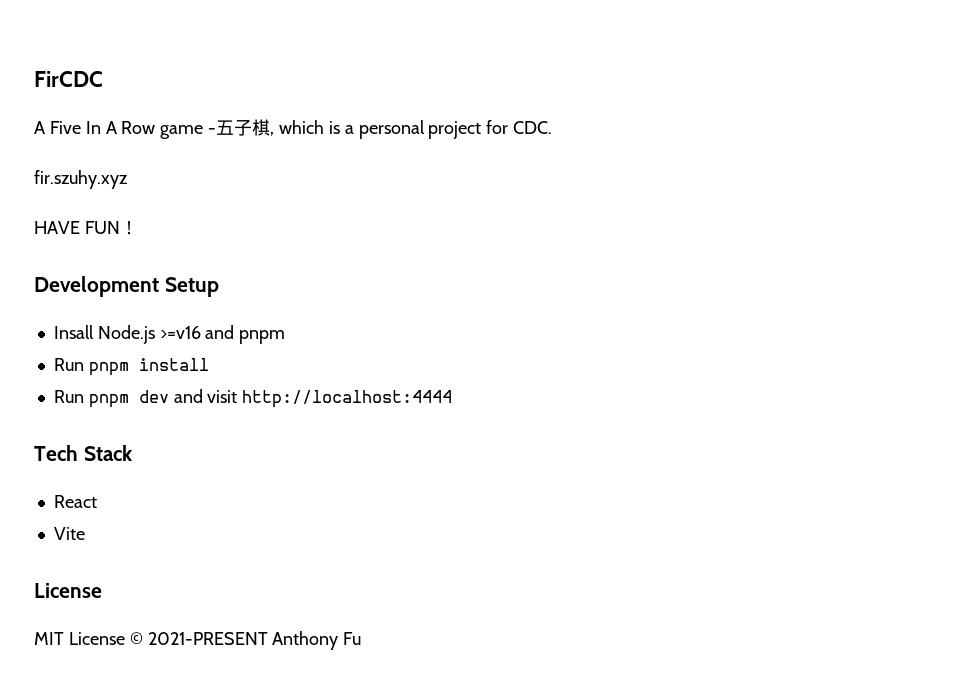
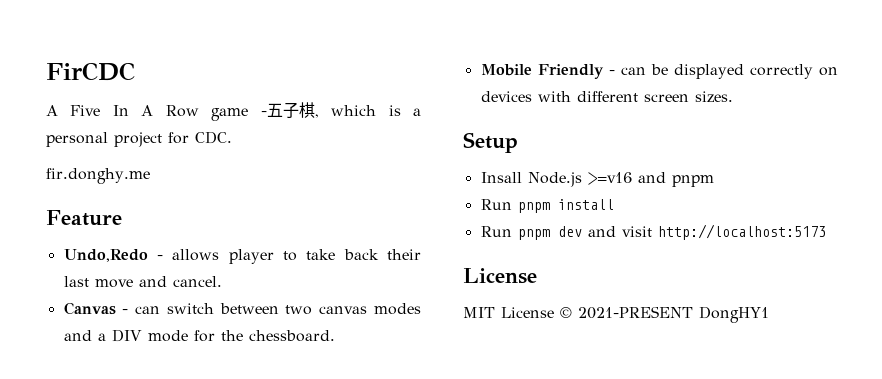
- fir.szuhy.xyz
- HAVE FUN！
- Development Setup
+ fir.donghy.me
+ Feature
+ Undo,Redo - allows player to take back their last move and cancel.
+ Canvas - can switch between two canvas modes and a DIV mode for the chessboard.
+ Mobile Friendly - can be displayed correctly on devices with different screen sizes.
+ Setup
- Run pnpm dev and visit http://localhost:4444
- Tech Stack
- React
- Vite
+ Run pnpm dev and visit http://localhost:5173
- MIT License © 2021-PRESENT Anthony Fu
+ MIT License © 2021-PRESENT DongHY1

